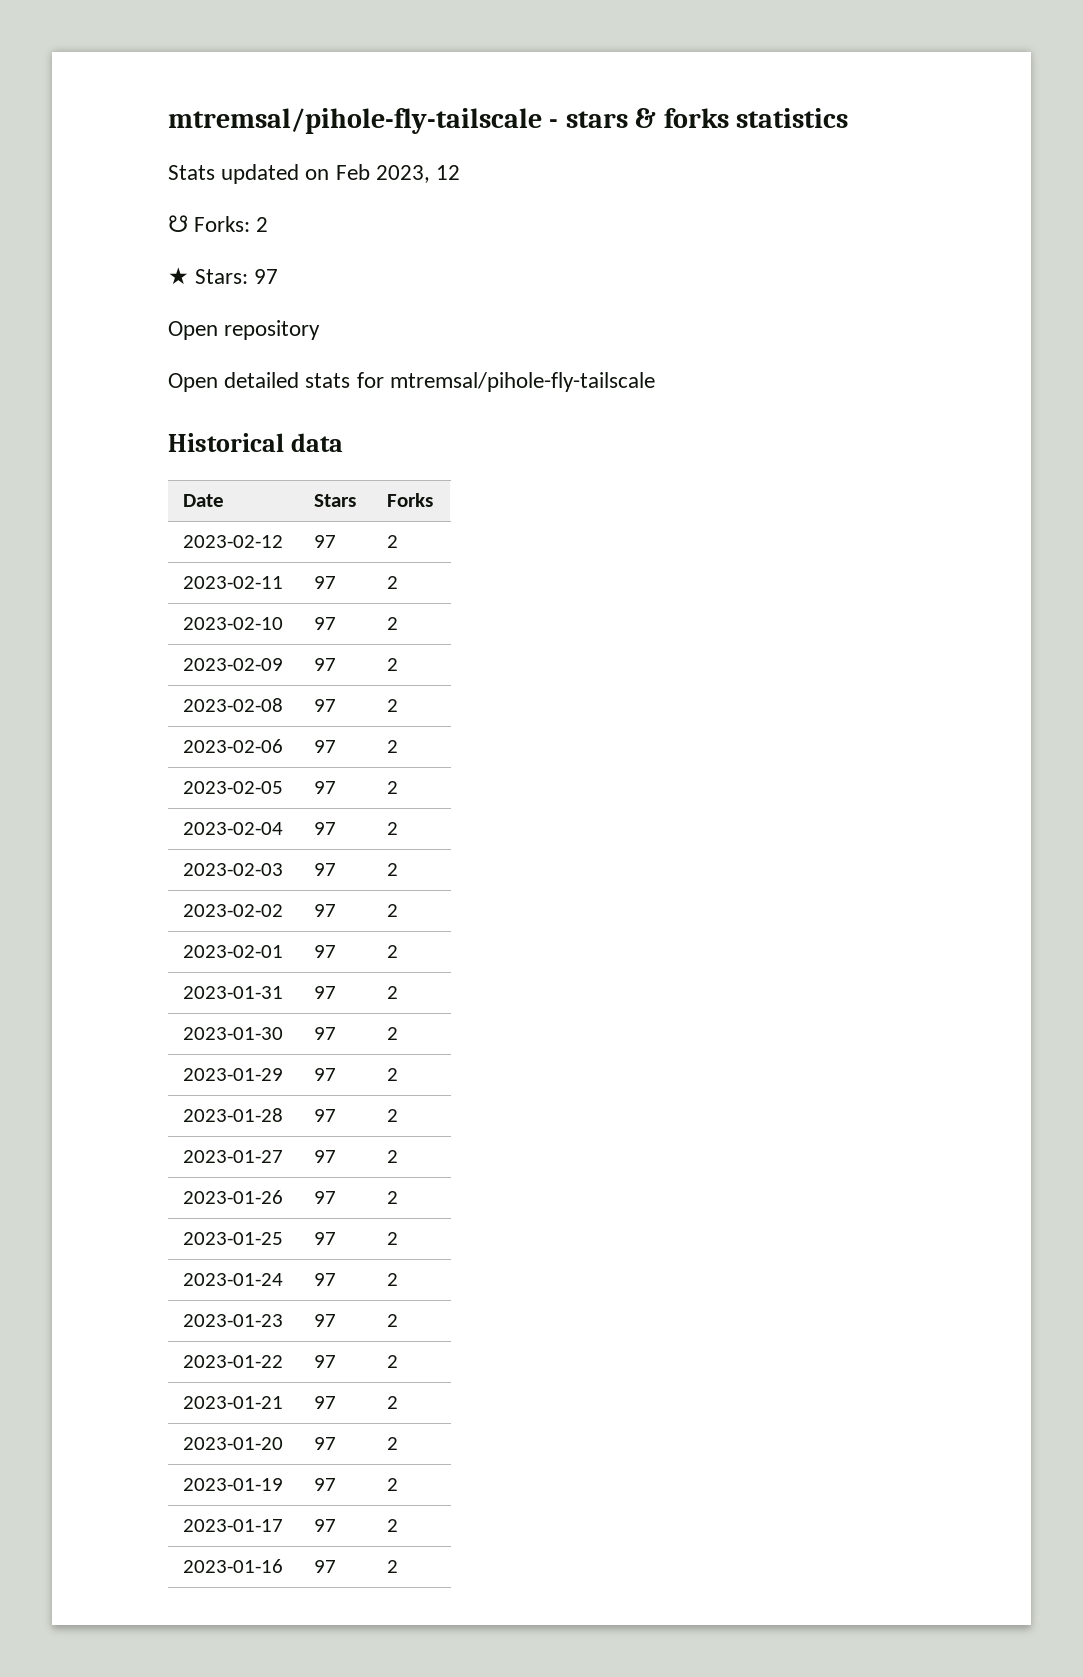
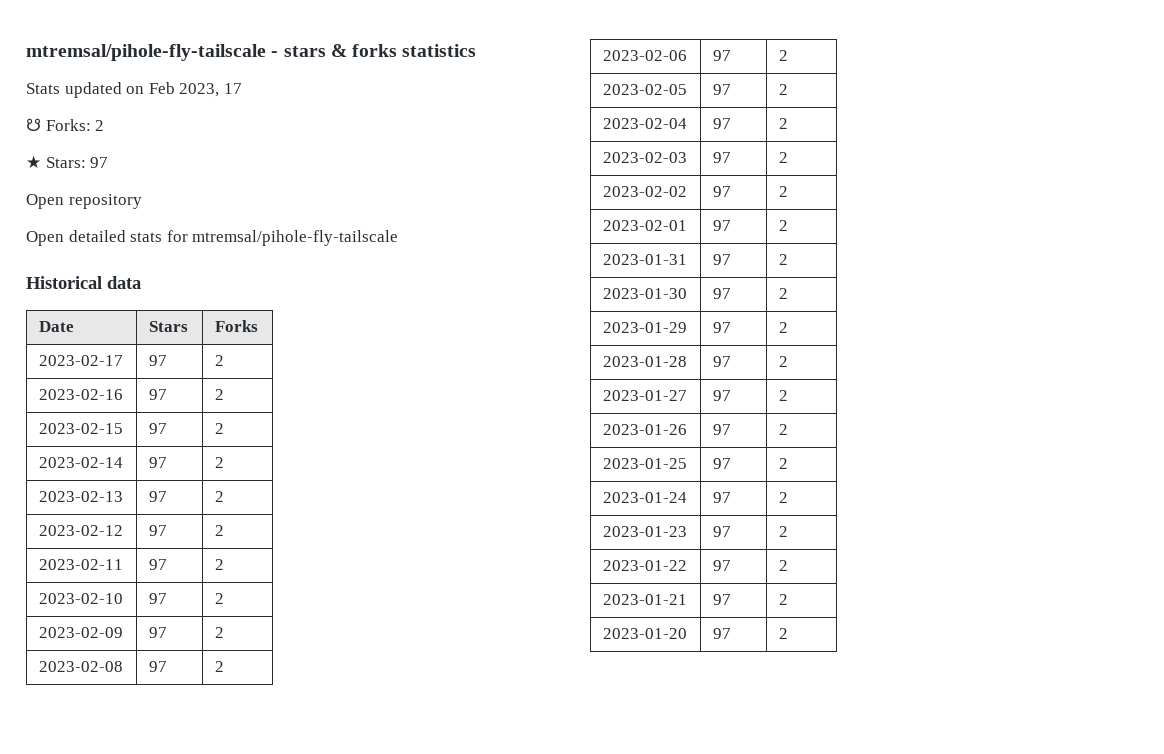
- Stats updated on Feb 2023, 12
+ Stats updated on Feb 2023, 17
+ 2023-02-17 | 97 | 2
+ 2023-02-16 | 97 | 2
+ 2023-02-15 | 97 | 2
+ 2023-02-14 | 97 | 2
+ 2023-02-13 | 97 | 2
- 2023-01-19 | 97 | 2
- 2023-01-17 | 97 | 2
- 2023-01-16 | 97 | 2

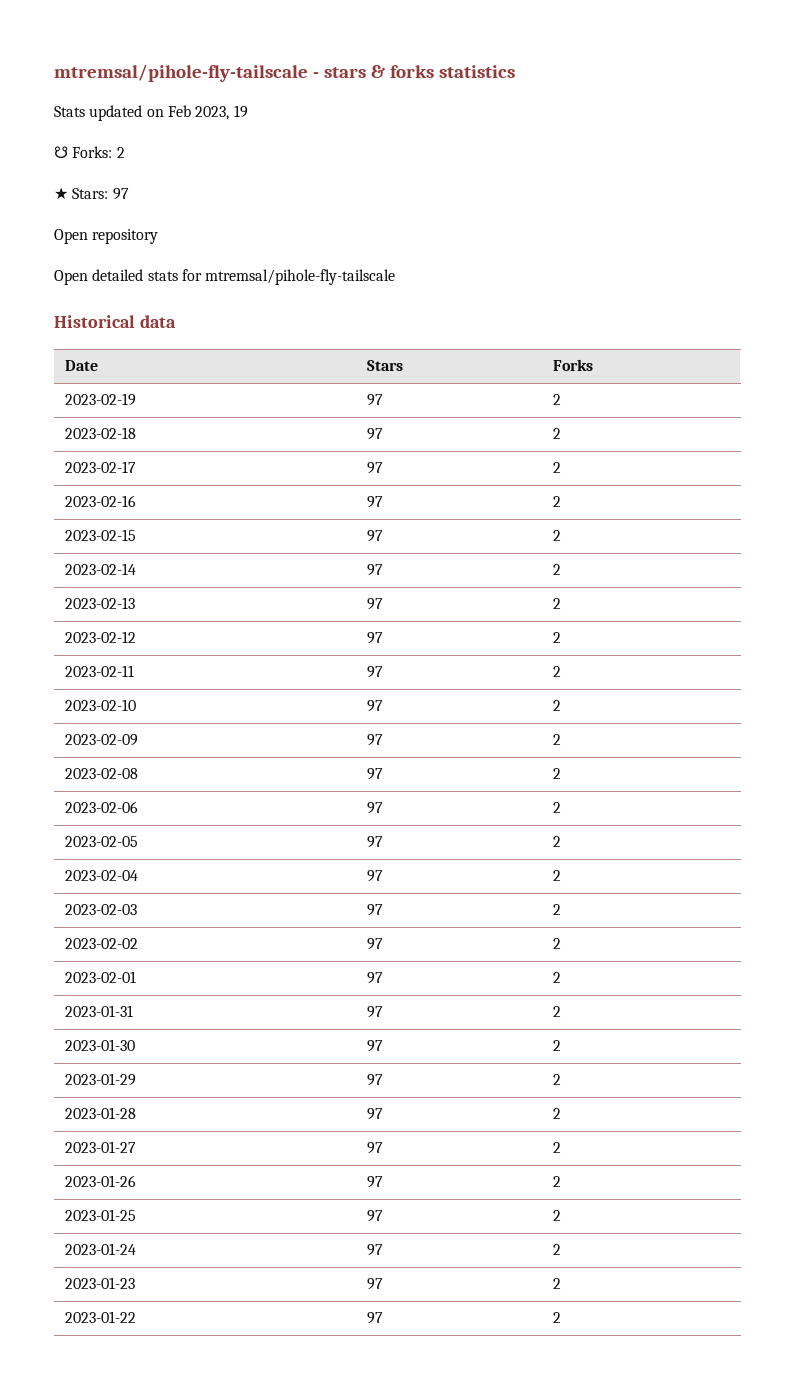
- Stats updated on Feb 2023, 17
+ Stats updated on Feb 2023, 19
+ 2023-02-19 | 97 | 2
+ 2023-02-18 | 97 | 2
- 2023-01-21 | 97 | 2
- 2023-01-20 | 97 | 2

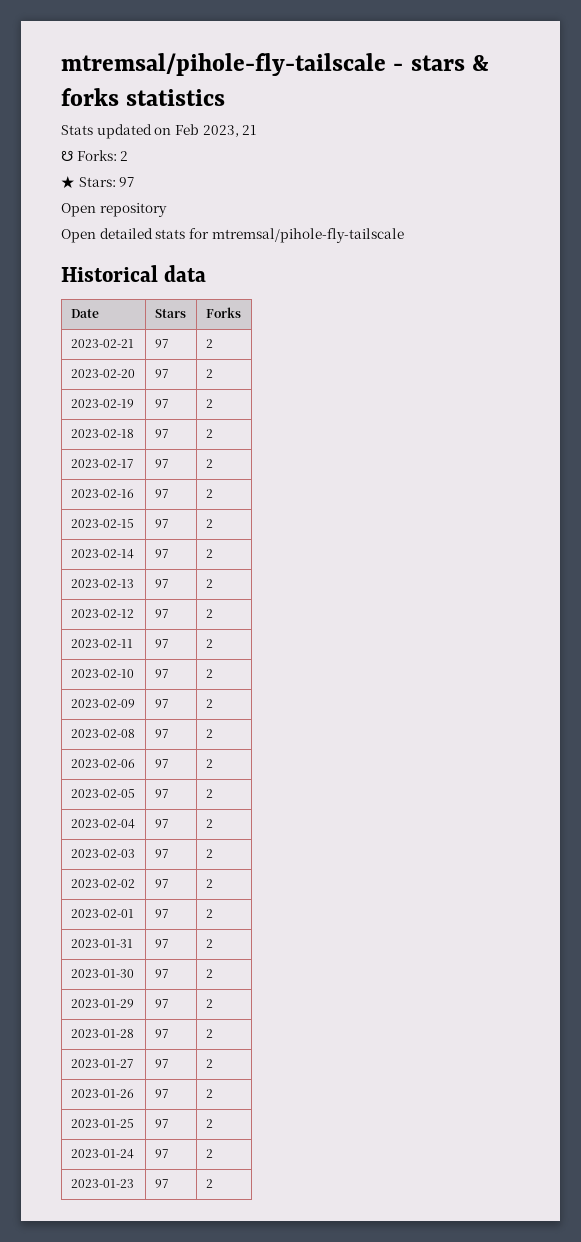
- Stats updated on Feb 2023, 19
+ Stats updated on Feb 2023, 21
+ 2023-02-21 | 97 | 2
+ 2023-02-20 | 97 | 2
- 2023-01-22 | 97 | 2

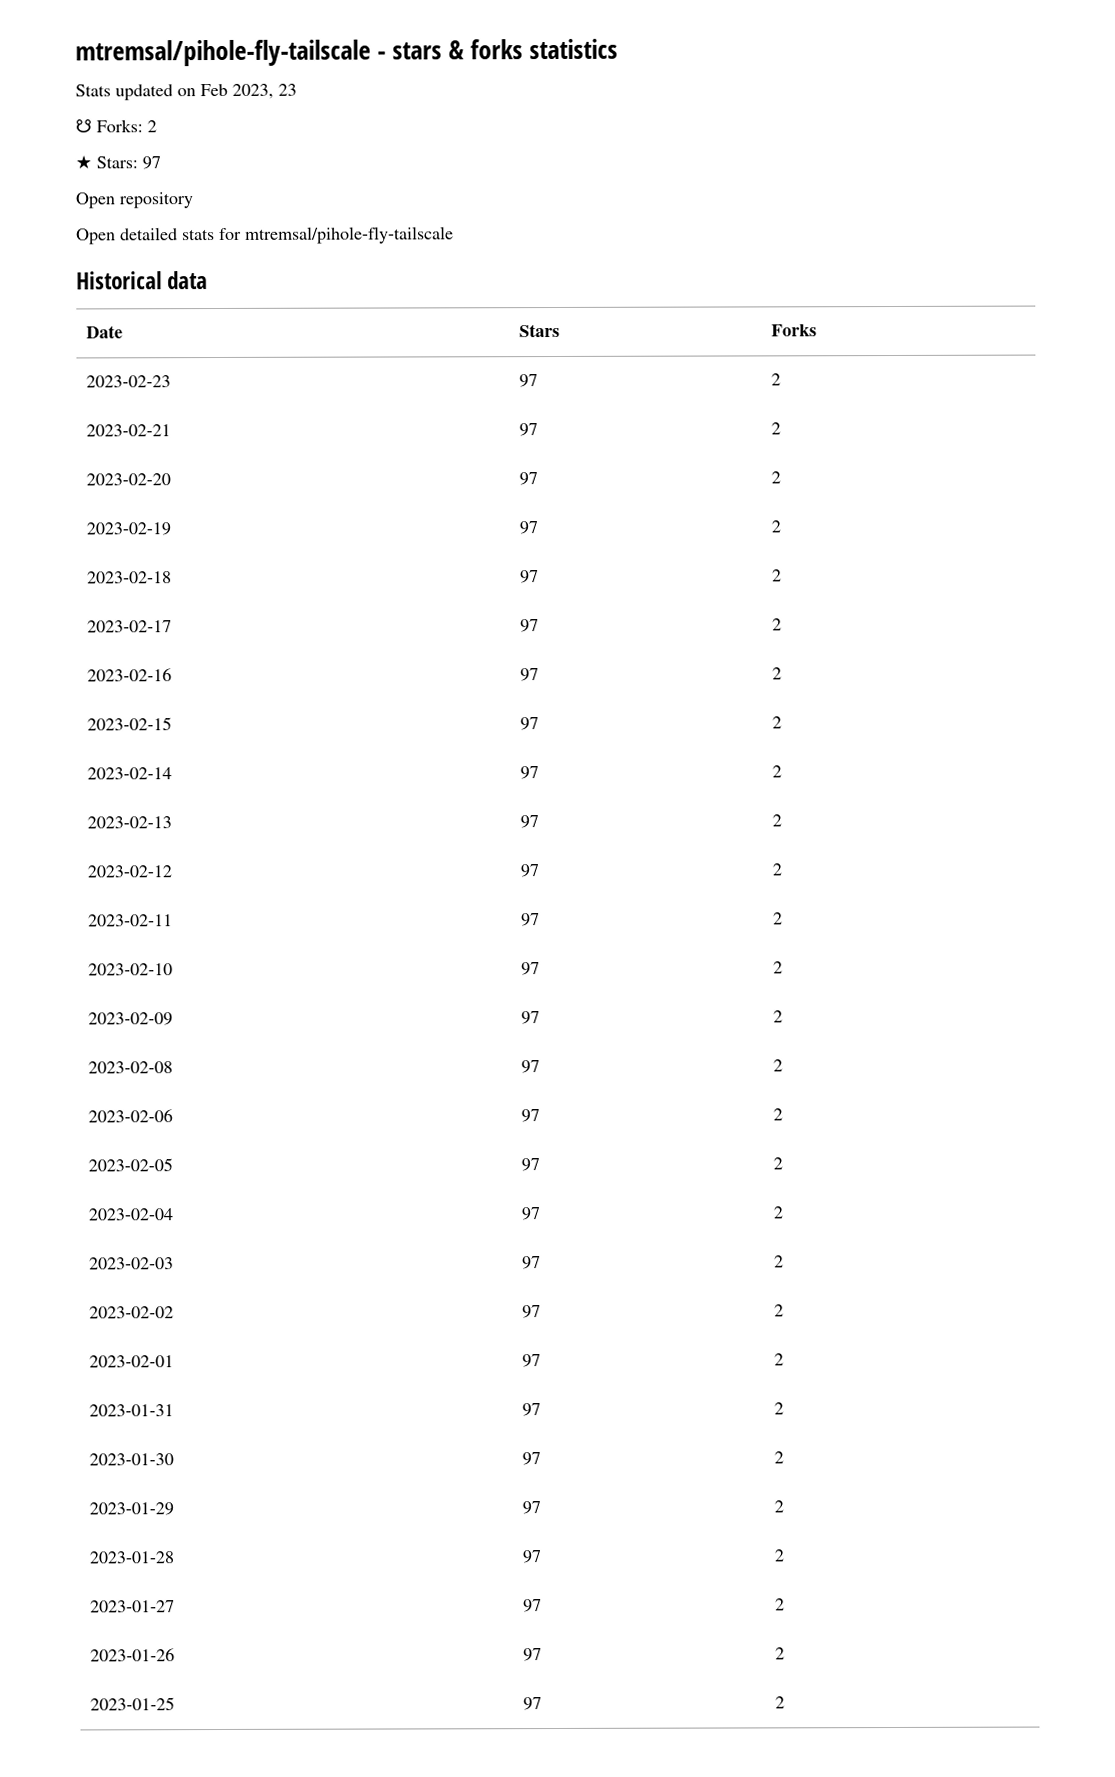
- Stats updated on Feb 2023, 21
+ Stats updated on Feb 2023, 23
+ 2023-02-23 | 97 | 2
- 2023-01-24 | 97 | 2
- 2023-01-23 | 97 | 2

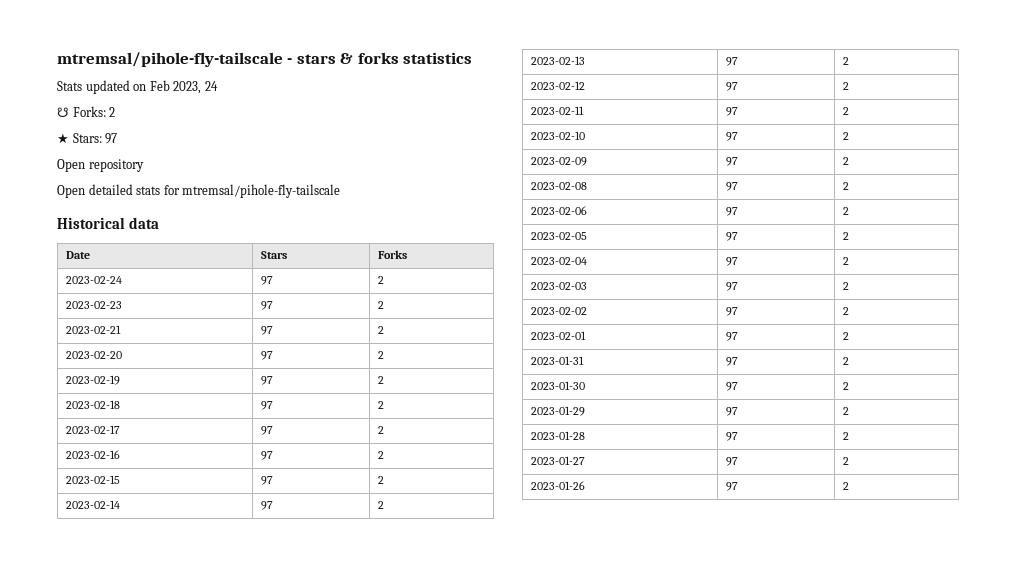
- Stats updated on Feb 2023, 23
+ Stats updated on Feb 2023, 24
+ 2023-02-24 | 97 | 2
- 2023-01-25 | 97 | 2

